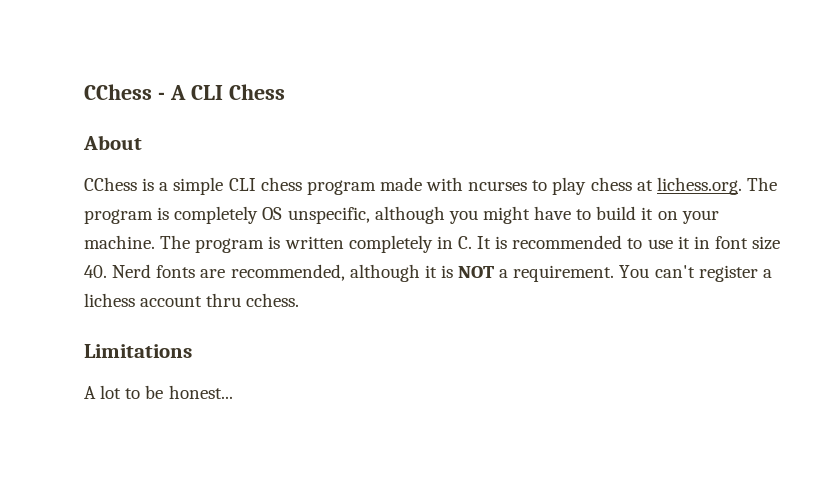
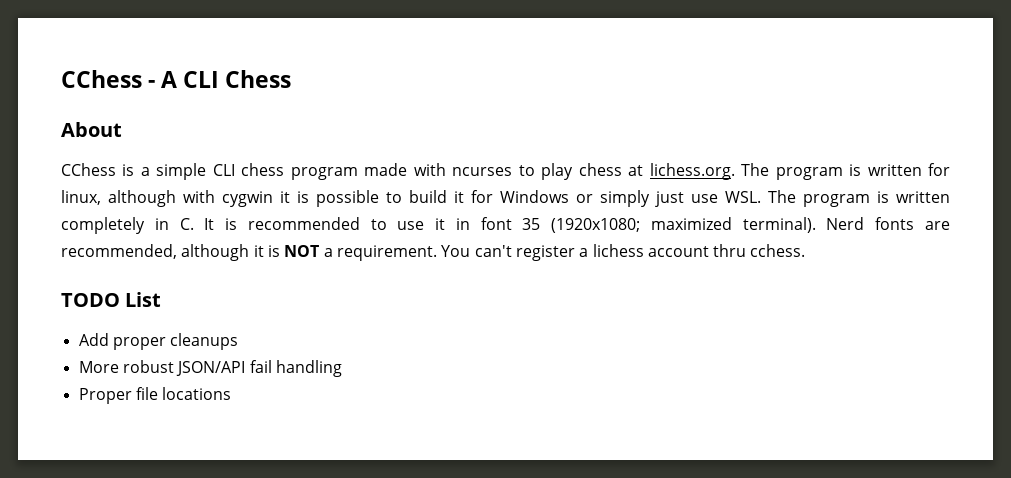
- CChess is a simple CLI chess program made with ncurses to play chess at lichess.org. The program is completely OS unspecific, although you might have to build it on your machine. The program is written completely in C. It is recommended to use it in font size 40. Nerd fonts are recommended, although it is NOT a requirement.
+ CChess is a simple CLI chess program made with ncurses to play chess at lichess.org. The program is written for linux, although with cygwin it is possible to build it for Windows or simply just use WSL. The program is written completely in C. It is recommended to use it in font 35 (1920x1080; maximized terminal). Nerd fonts are recommended, although it is NOT a requirement.
- Limitations
- A lot to be honest...
+ TODO List
+ Add proper cleanups
+ More robust JSON/API fail handling
+ Proper file locations

